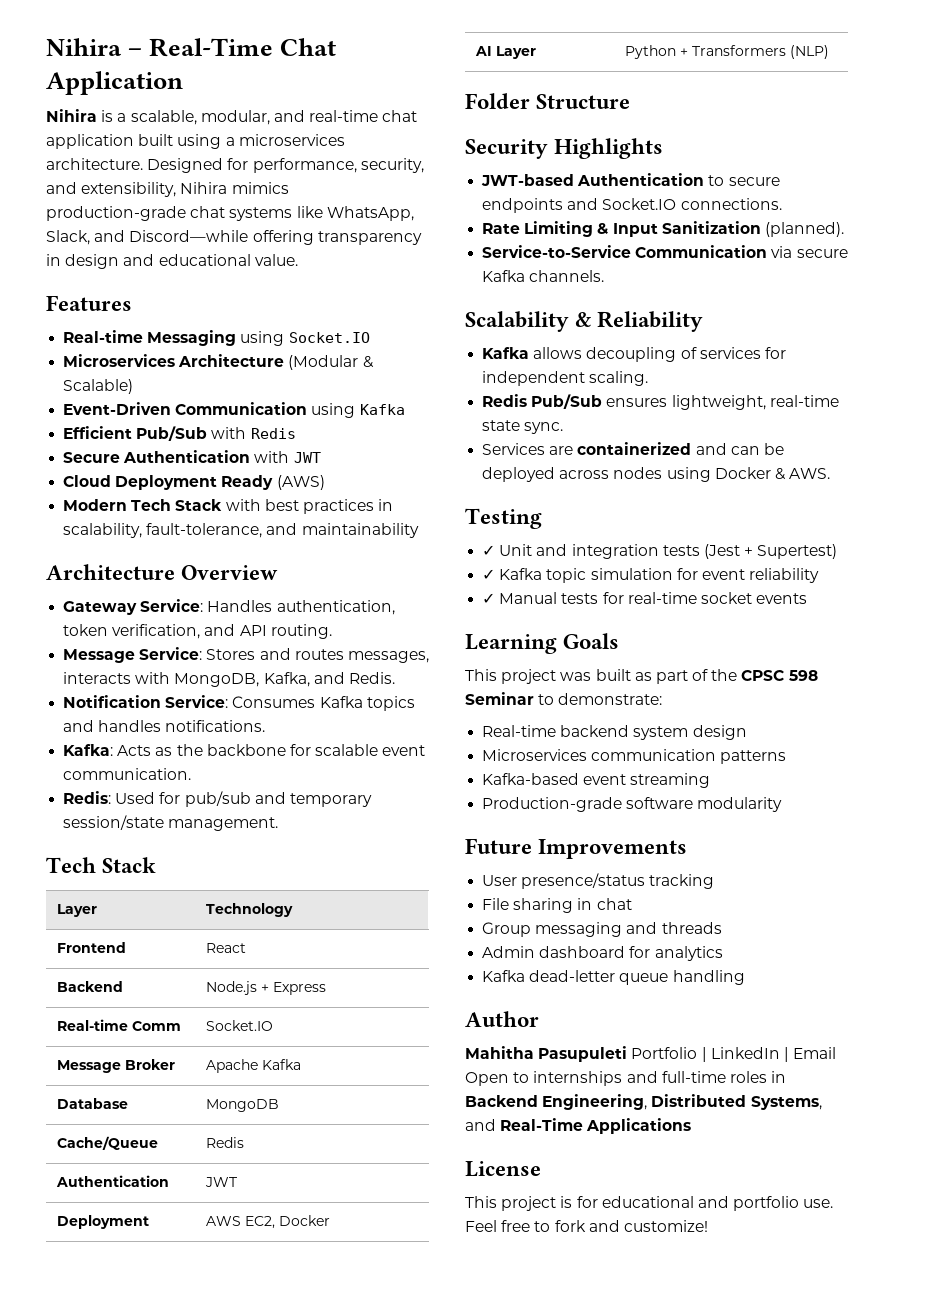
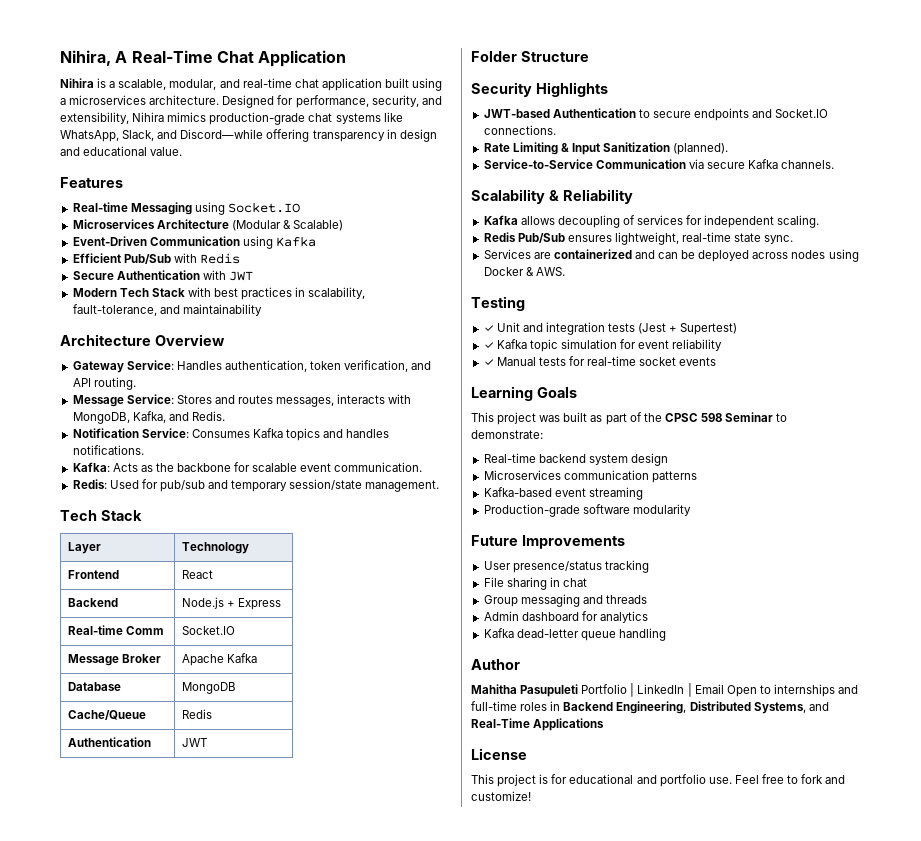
- Nihira – Real-Time Chat Application
+ Nihira, A Real-Time Chat Application
- Cloud Deployment Ready (AWS)
- Deployment | AWS EC2, Docker
- AI Layer | Python + Transformers (NLP)

